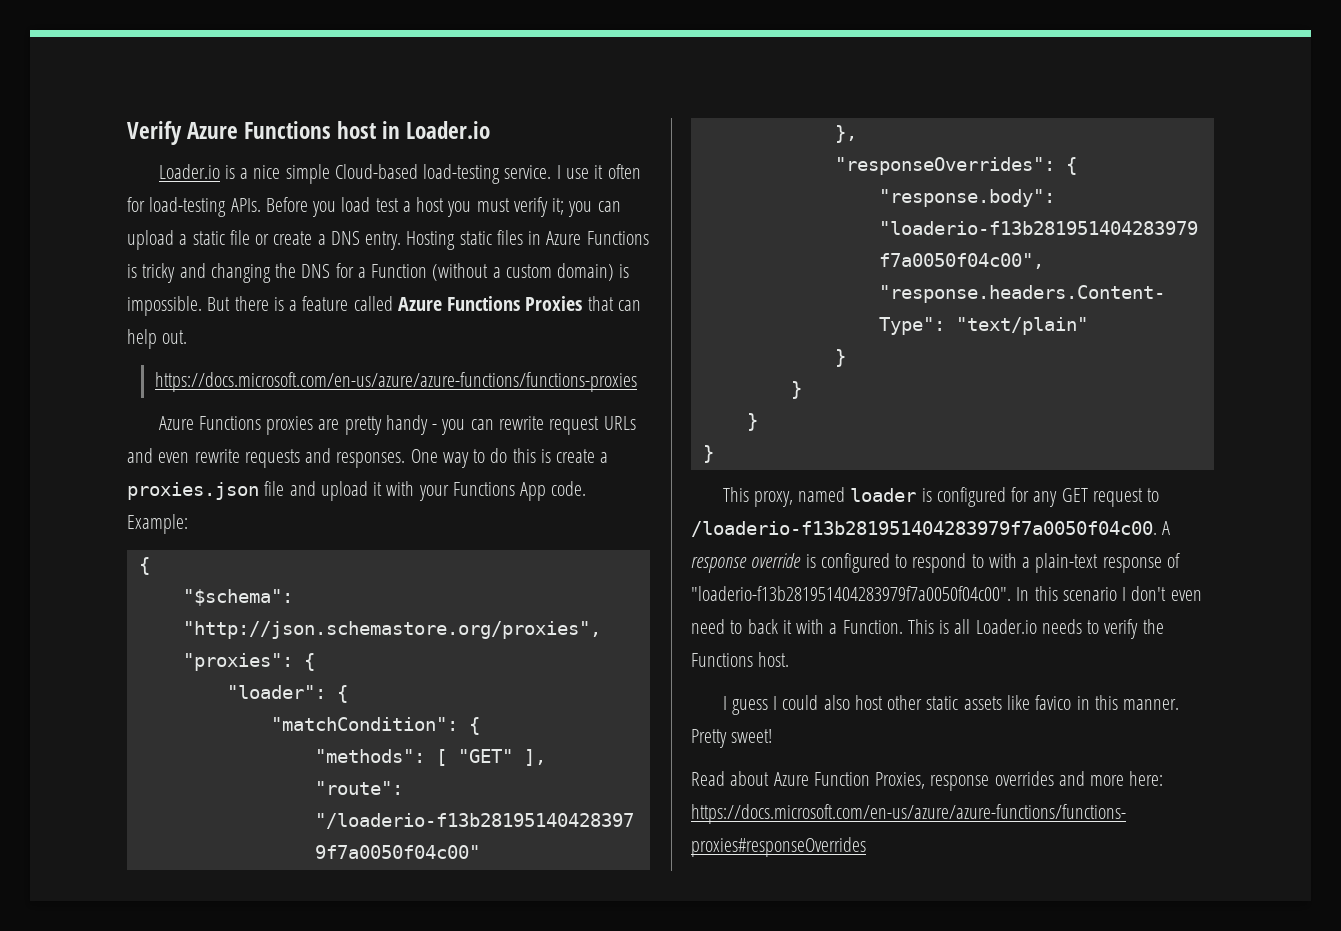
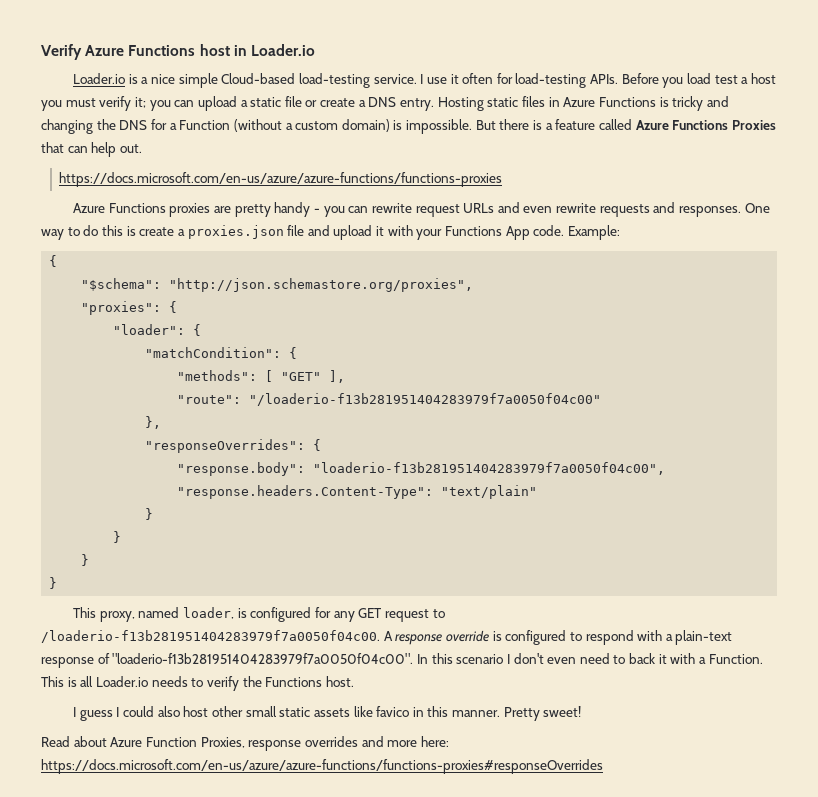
- This proxy, named loader is configured for any GET request to /loaderio-f13b281951404283979f7a0050f04c00.
+ This proxy, named loader, is configured for any GET request to /loaderio-f13b281951404283979f7a0050f04c00.
- A response override is configured to respond to with a plain-text response of "loaderio-f13b281951404283979f7a0050f04c00".
+ A response override is configured to respond with a plain-text response of "loaderio-f13b281951404283979f7a0050f04c00".
- I guess I could also host other static assets like favico in this manner.
+ I guess I could also host other small static assets like favico in this manner.

